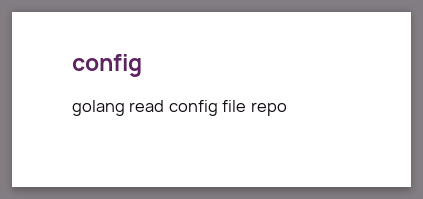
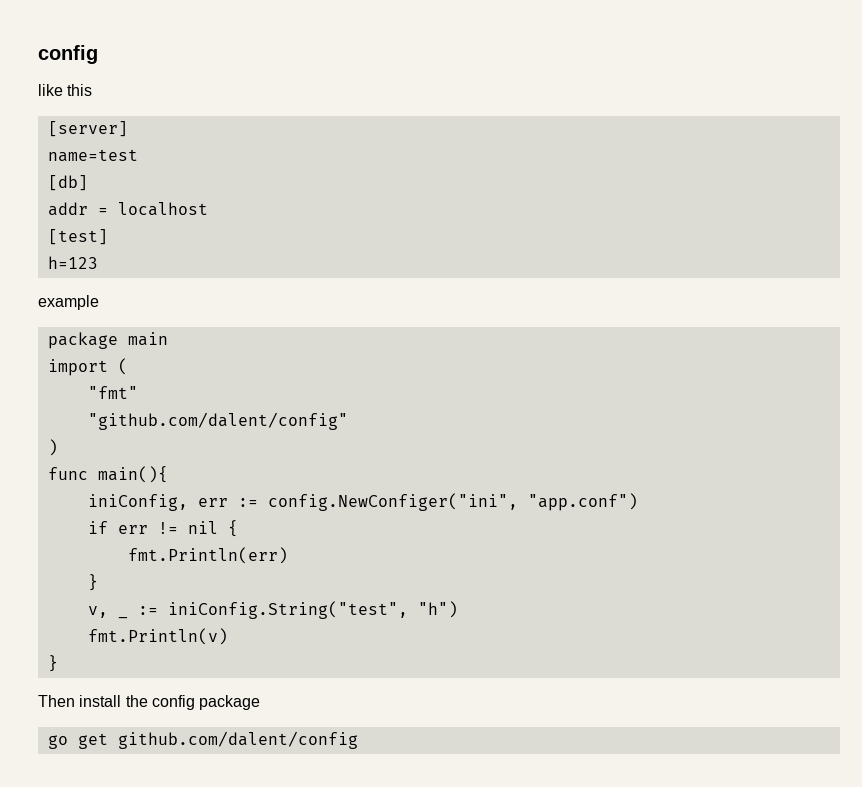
- golang read config file repo
+ like this
+ [server]
+ name=test
+ [db]
+ addr = localhost
+ [test]
+ h=123
+ example
+ package main
+ import (
+ "fmt"
+ "github.com/dalent/config"
+ )
+ func main(){
+ iniConfig, err := config.NewConfiger("ini", "app.conf")
+ if err != nil {
+ fmt.Println(err)
+ }
+ v, _ := iniConfig.String("test", "h")
+ fmt.Println(v)
+ }
+ Then install the config package
+ go get github.com/dalent/config

